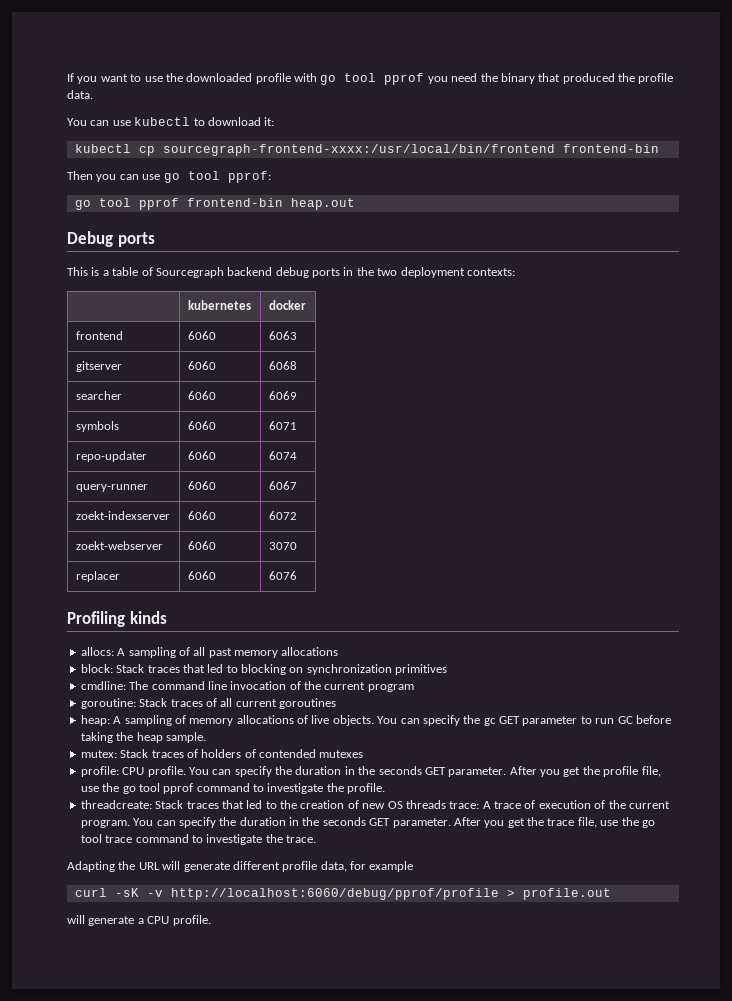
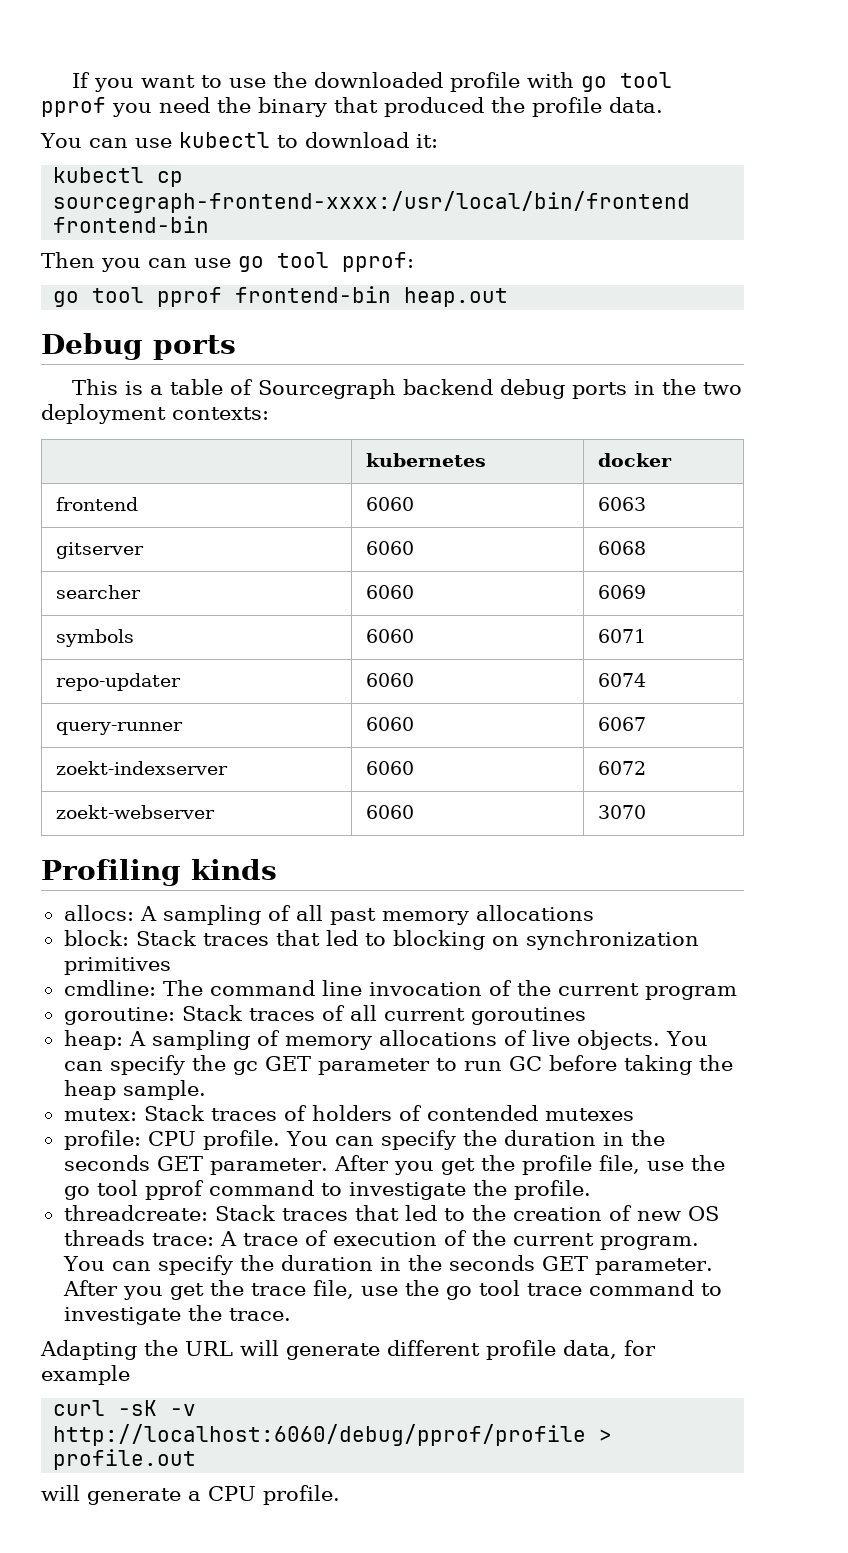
- replacer | 6060 | 6076

